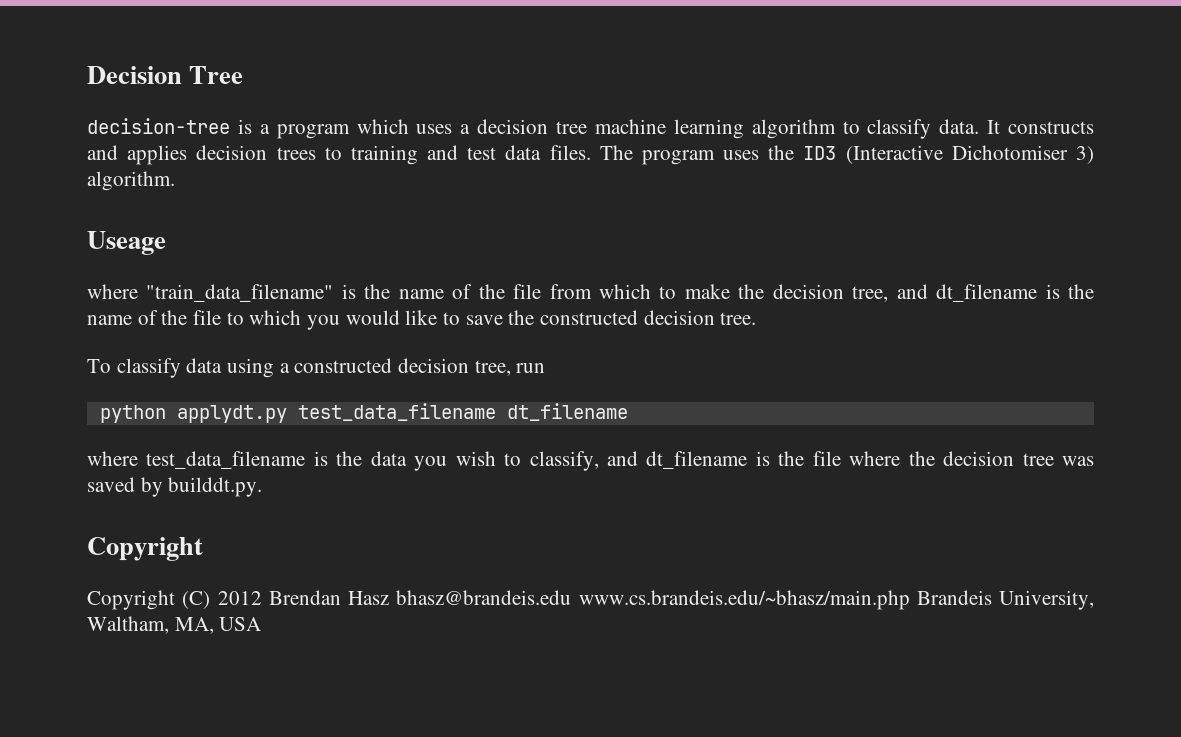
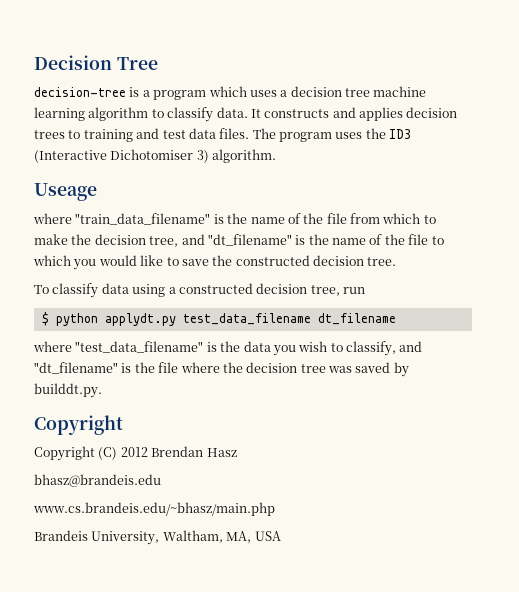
- where "train_data_filename" is the name of the file from which to make the decision tree, and dt_filename is the name of the file to which you would like to save the constructed decision tree.
+ where "train_data_filename" is the name of the file from which to make the decision tree, and "dt_filename" is the name of the file to which you would like to save the constructed decision tree.
- python applydt.py test_data_filename dt_filename
+ $ python applydt.py test_data_filename dt_filename
- where test_data_filename is the data you wish to classify, and dt_filename is the file where the decision tree was saved by builddt.py.
+ where "test_data_filename" is the data you wish to classify, and "dt_filename" is the file where the decision tree was saved by builddt.py.
- Copyright (C) 2012 Brendan Hasz bhasz@brandeis.edu www.cs.brandeis.edu/~bhasz/main.php Brandeis University, Waltham, MA, USA
+ Copyright (C) 2012 Brendan Hasz
+ bhasz@brandeis.edu
+ www.cs.brandeis.edu/~bhasz/main.php
+ Brandeis University, Waltham, MA, USA

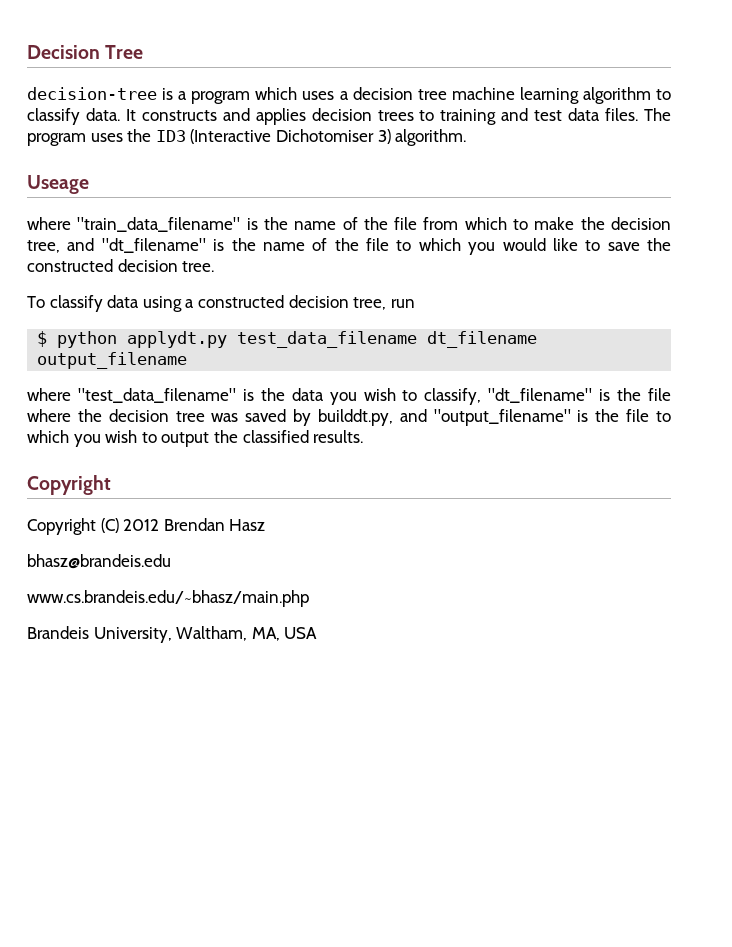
- $ python applydt.py test_data_filename dt_filename
+ $ python applydt.py test_data_filename dt_filename output_filename
- where "test_data_filename" is the data you wish to classify, and "dt_filename" is the file where the decision tree was saved by builddt.py.
+ where "test_data_filename" is the data you wish to classify, "dt_filename" is the file where the decision tree was saved by builddt.py, and "output_filename" is the file to which you wish to output the classified results.

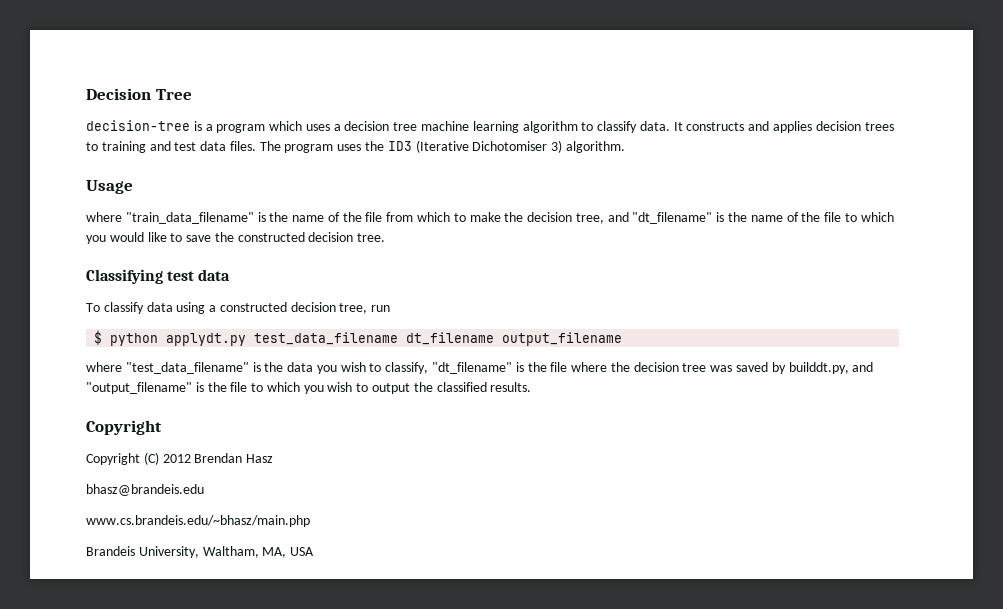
- The program uses the ID3 (Interactive Dichotomiser 3) algorithm.
+ The program uses the ID3 (Iterative Dichotomiser 3) algorithm.
- Useage
+ Usage
+ Classifying test data

